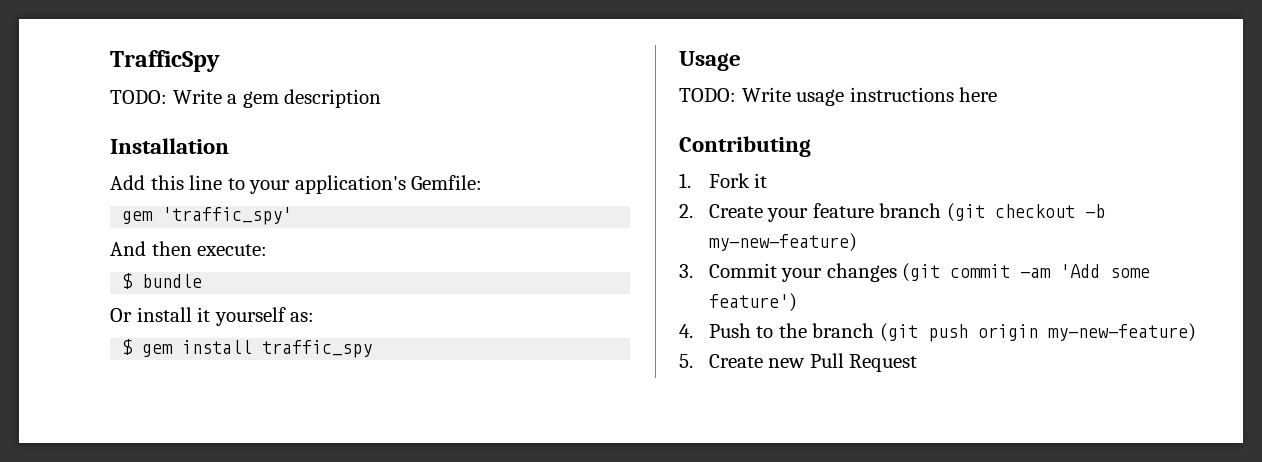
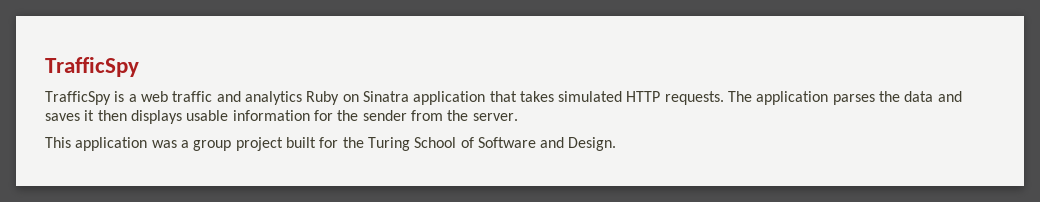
- TODO: Write a gem description
- Installation
- Add this line to your application's Gemfile:
- gem 'traffic_spy'
- And then execute:
- $ bundle
- Or install it yourself as:
- $ gem install traffic_spy
- Usage
- TODO: Write usage instructions here
- Contributing
- 1. Fork it
- 2. Create your feature branch (git checkout -b my-new-feature)
- 3. Commit your changes (git commit -am 'Add some feature')
- 4. Push to the branch (git push origin my-new-feature)
- 5. Create new Pull Request
+ TrafficSpy is a web traffic and analytics Ruby on Sinatra application that takes simulated HTTP requests. The application parses the data and saves it then displays usable information for the sender from the server.
+ This application was a group project built for the Turing School of Software and Design.

